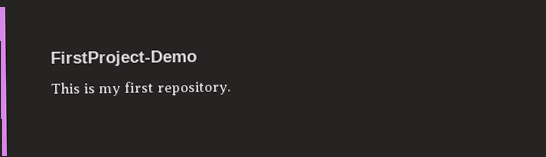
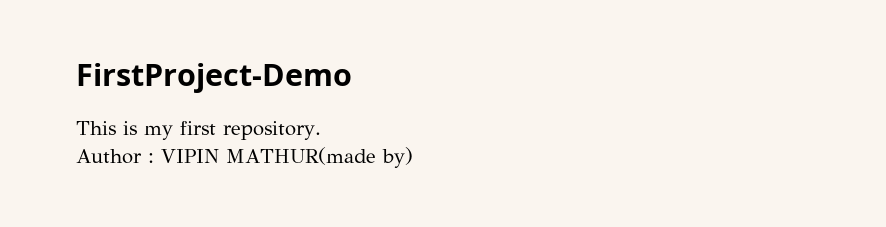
+ Author : VIPIN MATHUR(made by)

